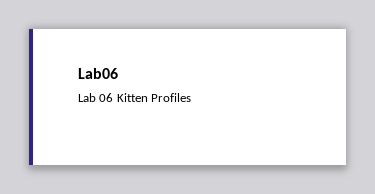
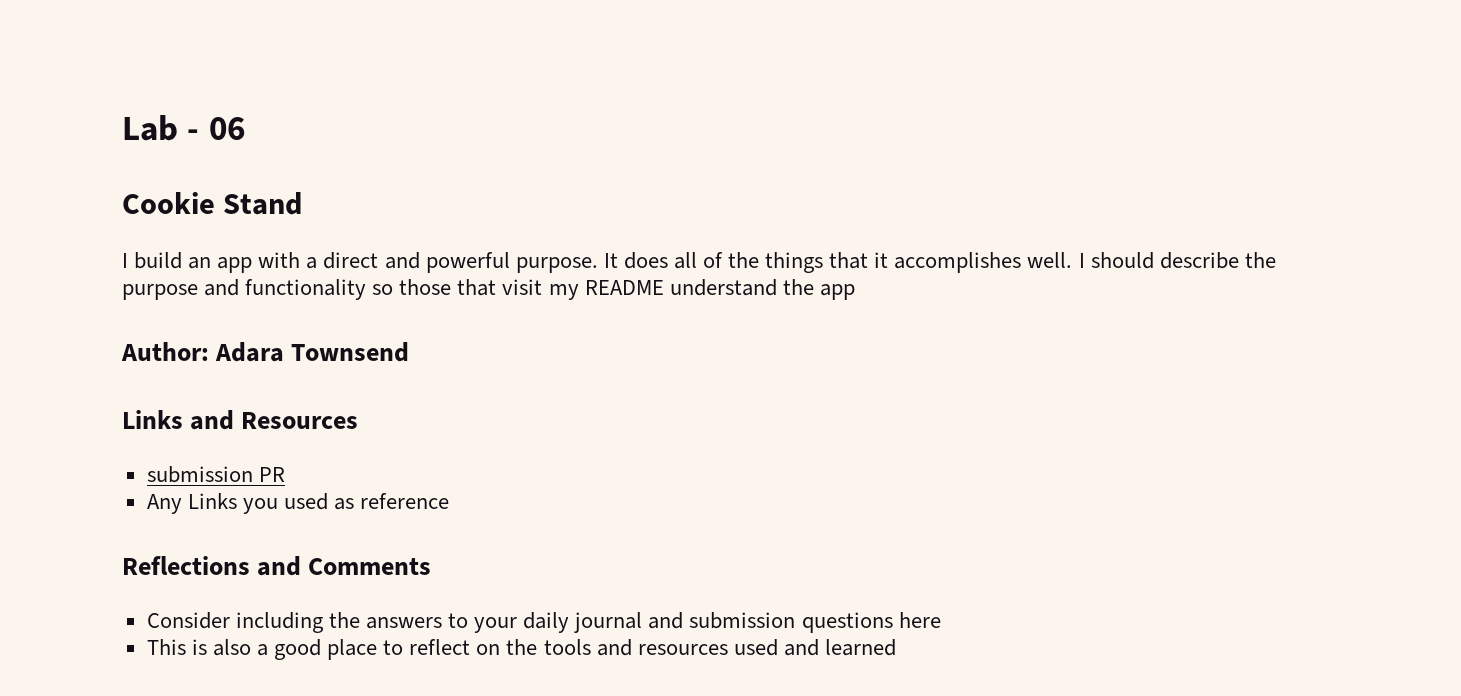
- Lab06
- Lab 06 Kitten Profiles
+ Lab - 06
+ Cookie Stand
+ I build an app with a direct and powerful purpose. It does all of the things that it accomplishes well. I should describe the purpose and functionality so those that visit my README understand the app
+ Author: Adara Townsend
+ Links and Resources
+ submission PR
+ Any Links you used as reference
+ Reflections and Comments
+ Consider including the answers to your daily journal and submission questions here
+ This is also a good place to reflect on the tools and resources used and learned

